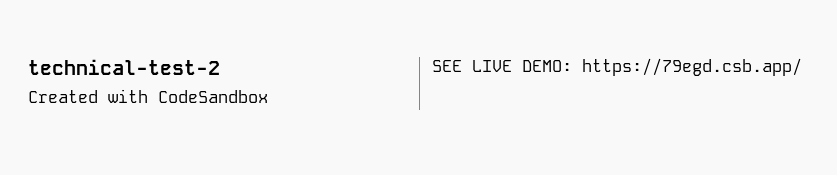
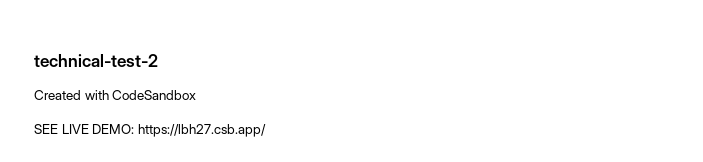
- SEE LIVE DEMO: https://79egd.csb.app/
+ SEE LIVE DEMO: https://lbh27.csb.app/

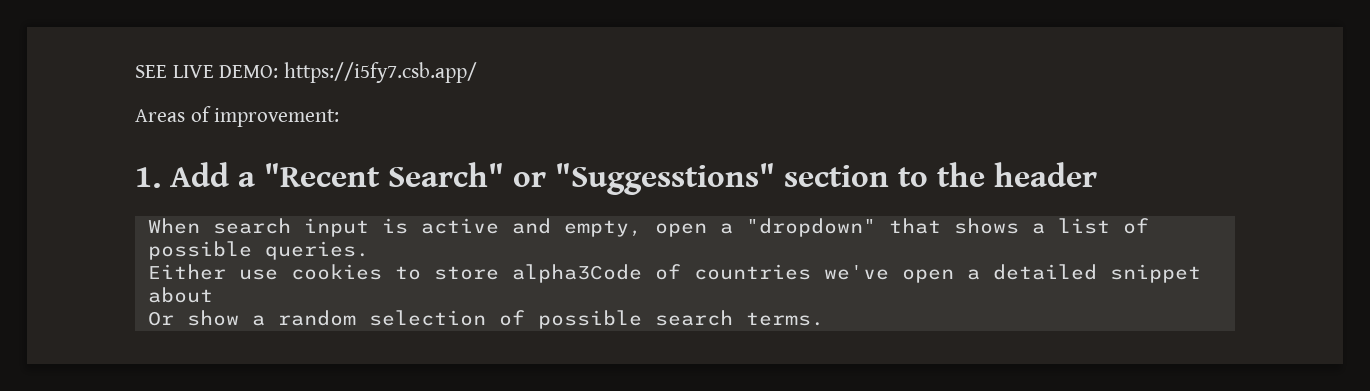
- technical-test-2
- Created with CodeSandbox
- SEE LIVE DEMO: https://lbh27.csb.app/
+ SEE LIVE DEMO: https://i5fy7.csb.app/
+ Areas of improvement:
+ 1. Add a "Recent Search" or "Suggesstions" section to the header
+ When search input is active and empty, open a "dropdown" that shows a list of possible queries.
+ Either use cookies to store alpha3Code of countries we've open a detailed snippet about
+ Or show a random selection of possible search terms.

